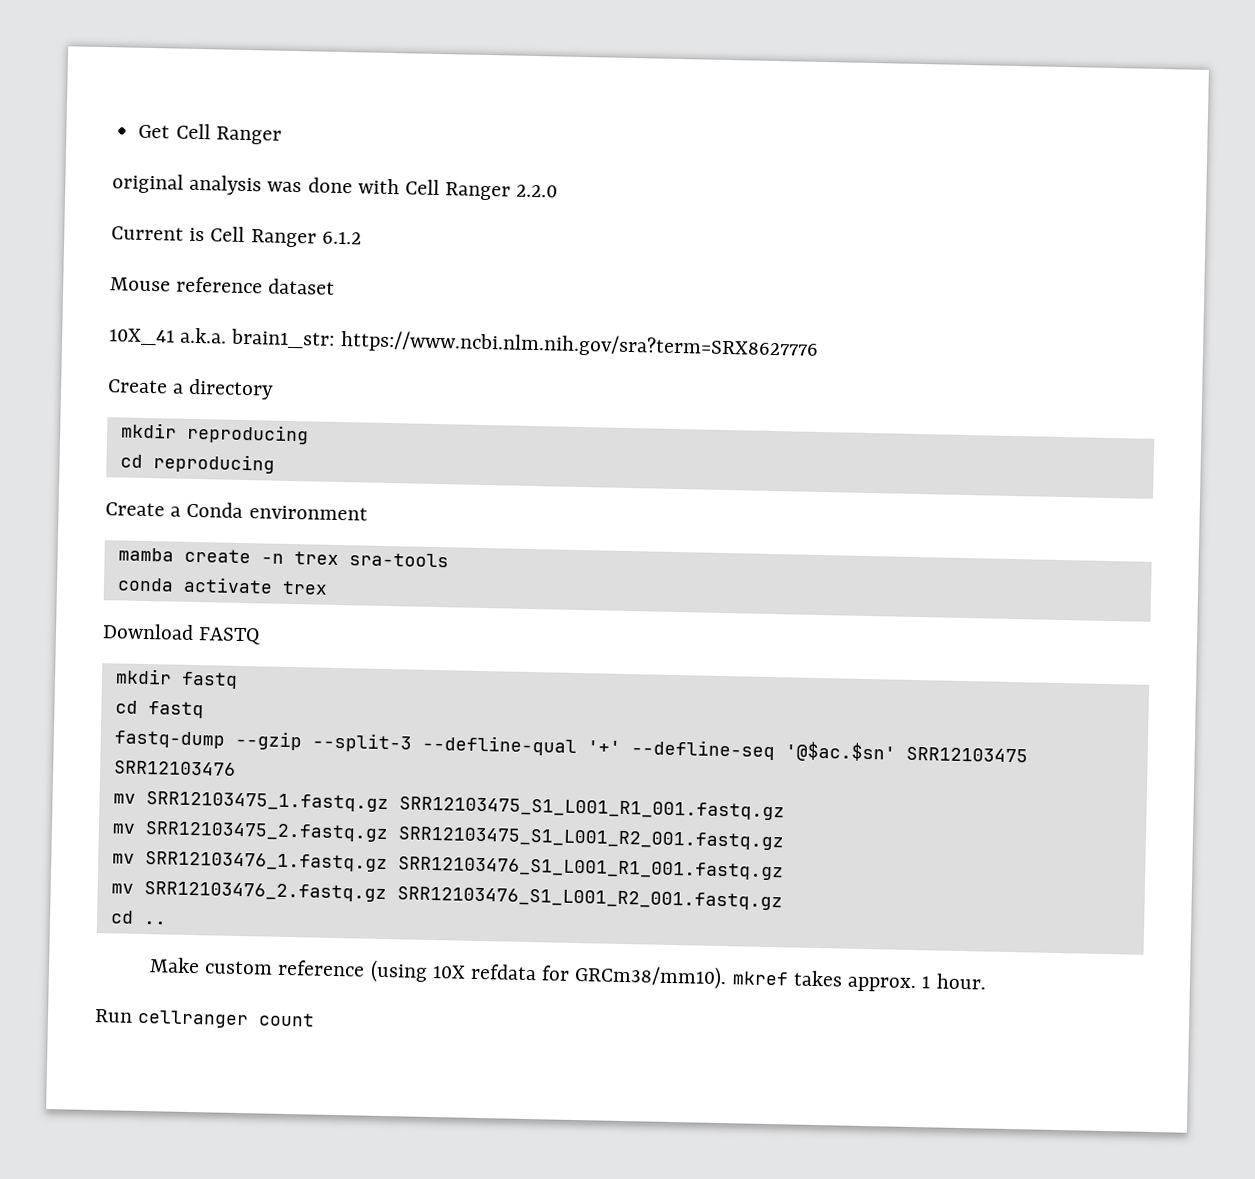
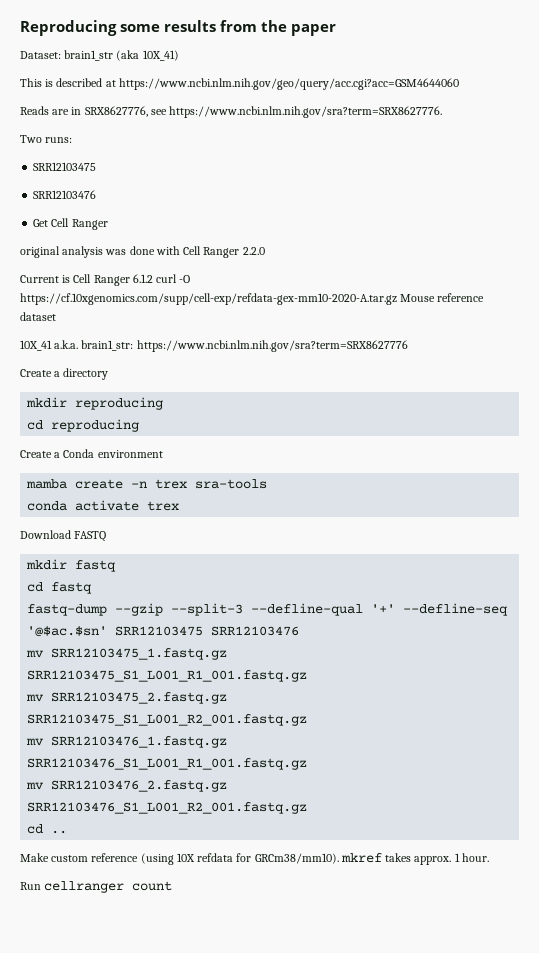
+ Reproducing some results from the paper
+ Dataset: brain1_str (aka 10X_41)
+ This is described at https://www.ncbi.nlm.nih.gov/geo/query/acc.cgi?acc=GSM4644060
+ Reads are in SRX8627776, see https://www.ncbi.nlm.nih.gov/sra?term=SRX8627776.
+ Two runs:
+ SRR12103475
+ SRR12103476
- Current is Cell Ranger 6.1.2
- Mouse reference dataset
+ Current is Cell Ranger 6.1.2 curl -O https://cf.10xgenomics.com/supp/cell-exp/refdata-gex-mm10-2020-A.tar.gz Mouse reference dataset

